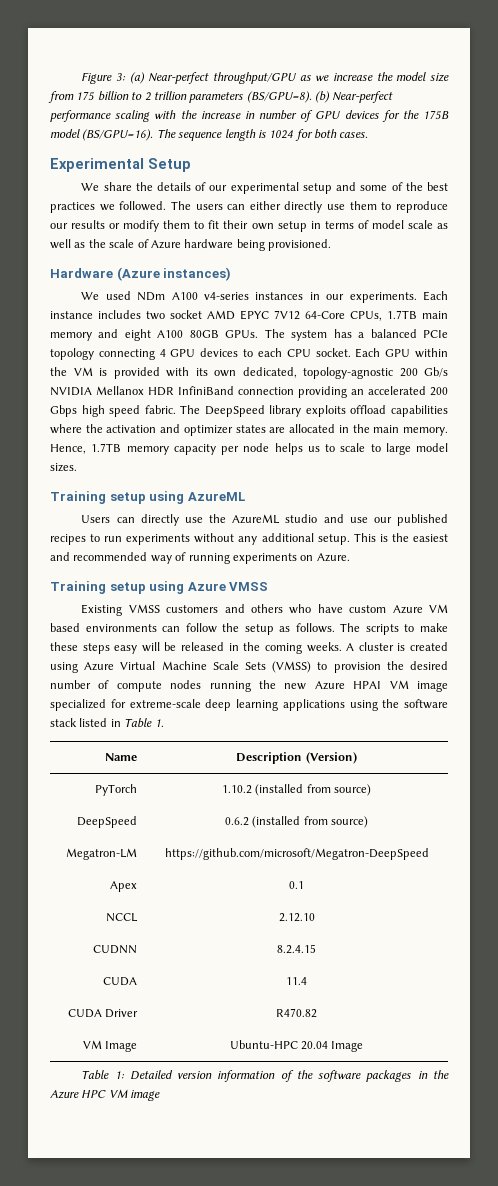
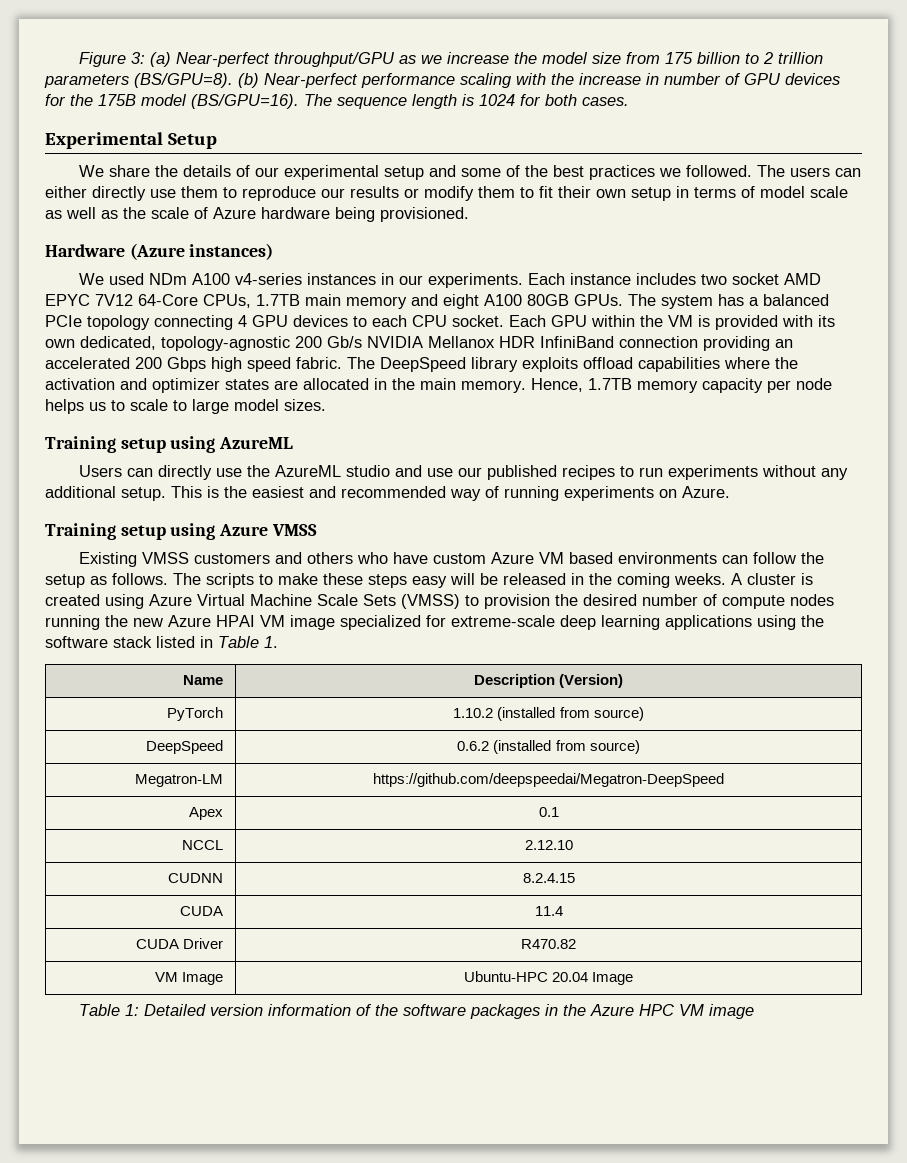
- Megatron-LM | https://github.com/microsoft/Megatron-DeepSpeed
+ Megatron-LM | https://github.com/deepspeedai/Megatron-DeepSpeed

